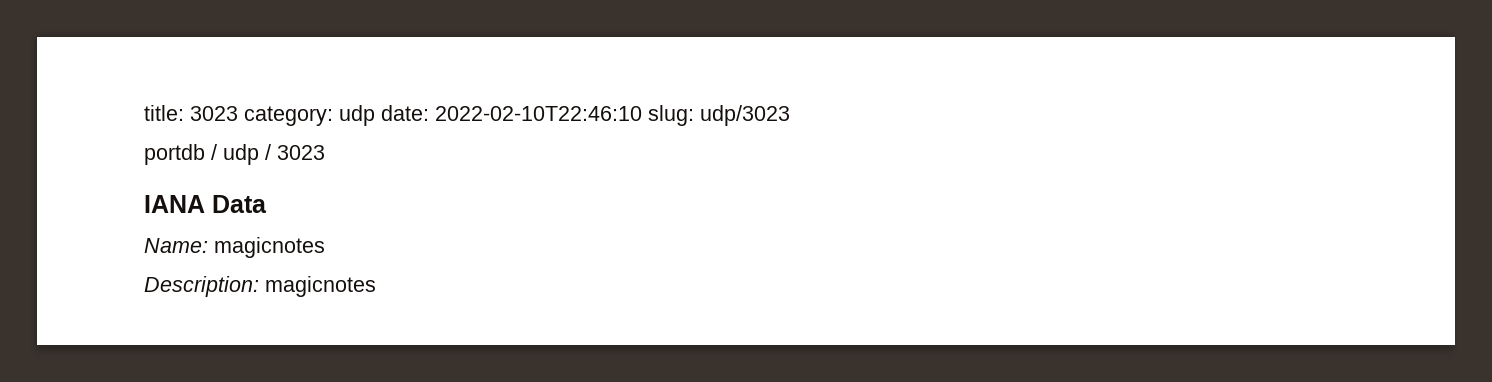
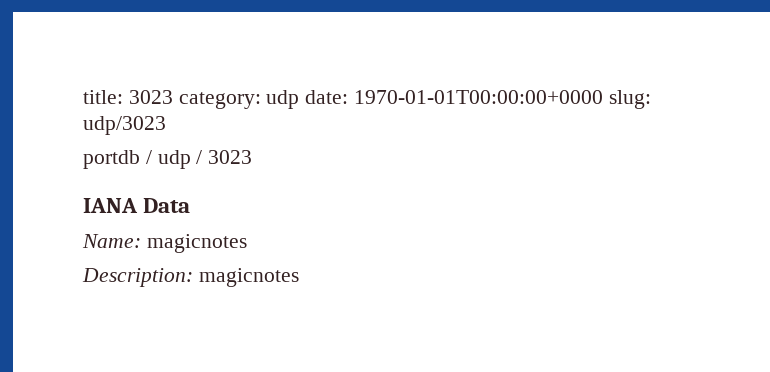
- title: 3023 category: udp date: 2022-02-10T22:46:10 slug: udp/3023
+ title: 3023 category: udp date: 1970-01-01T00:00:00+0000 slug: udp/3023

